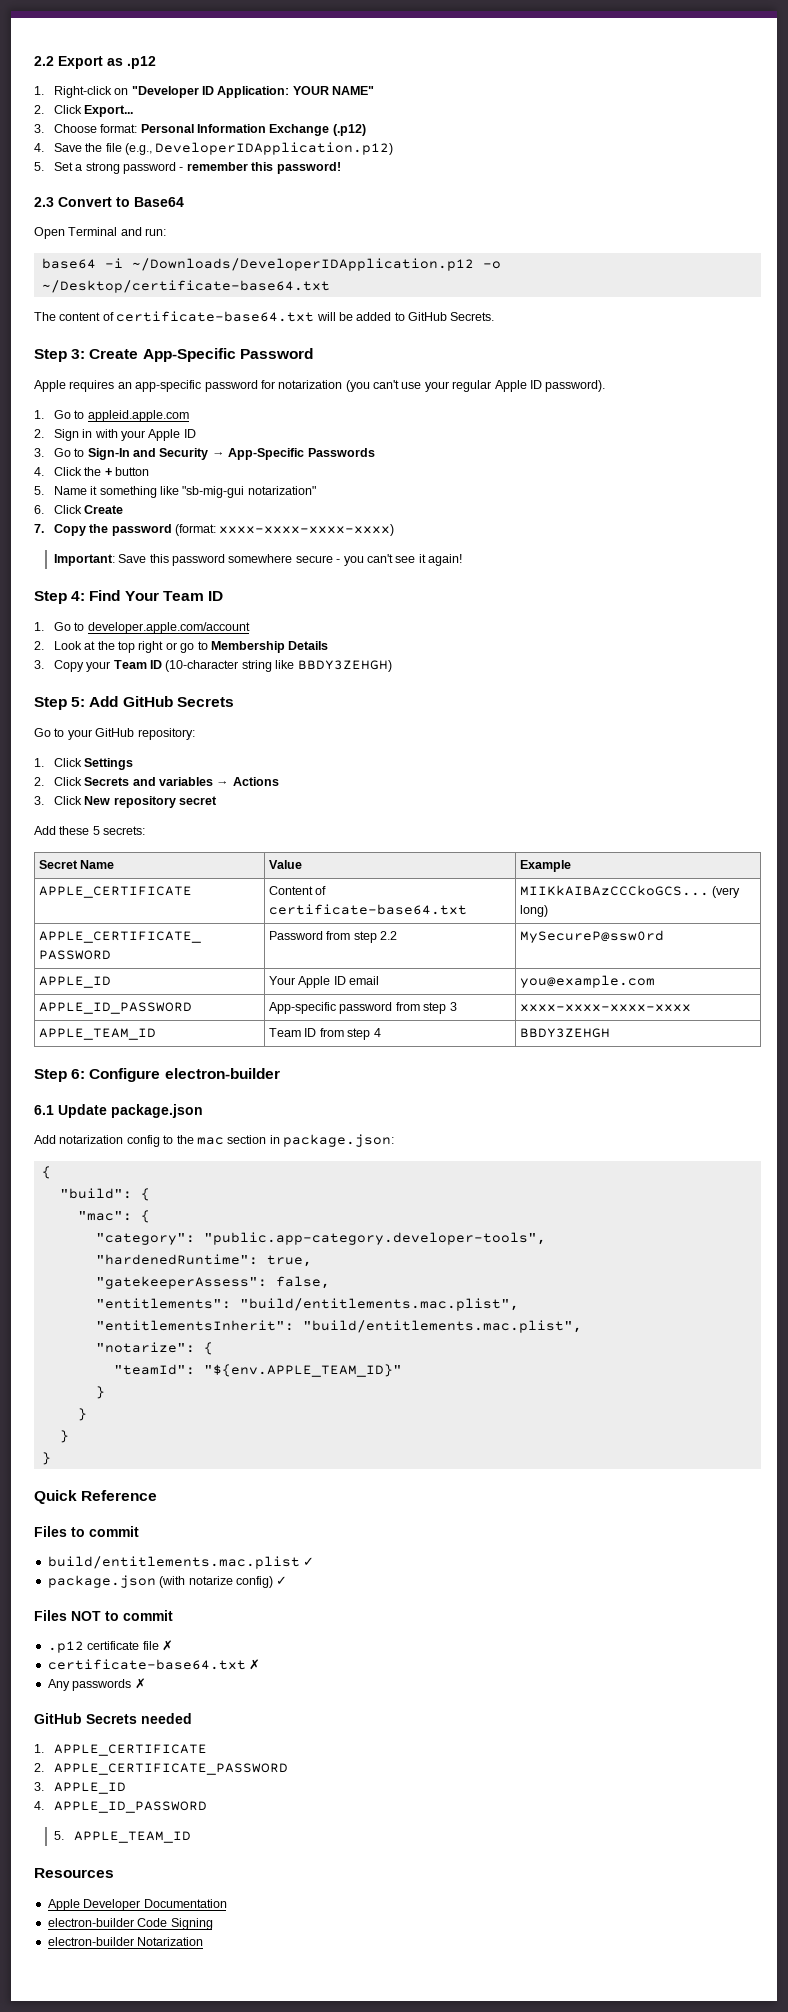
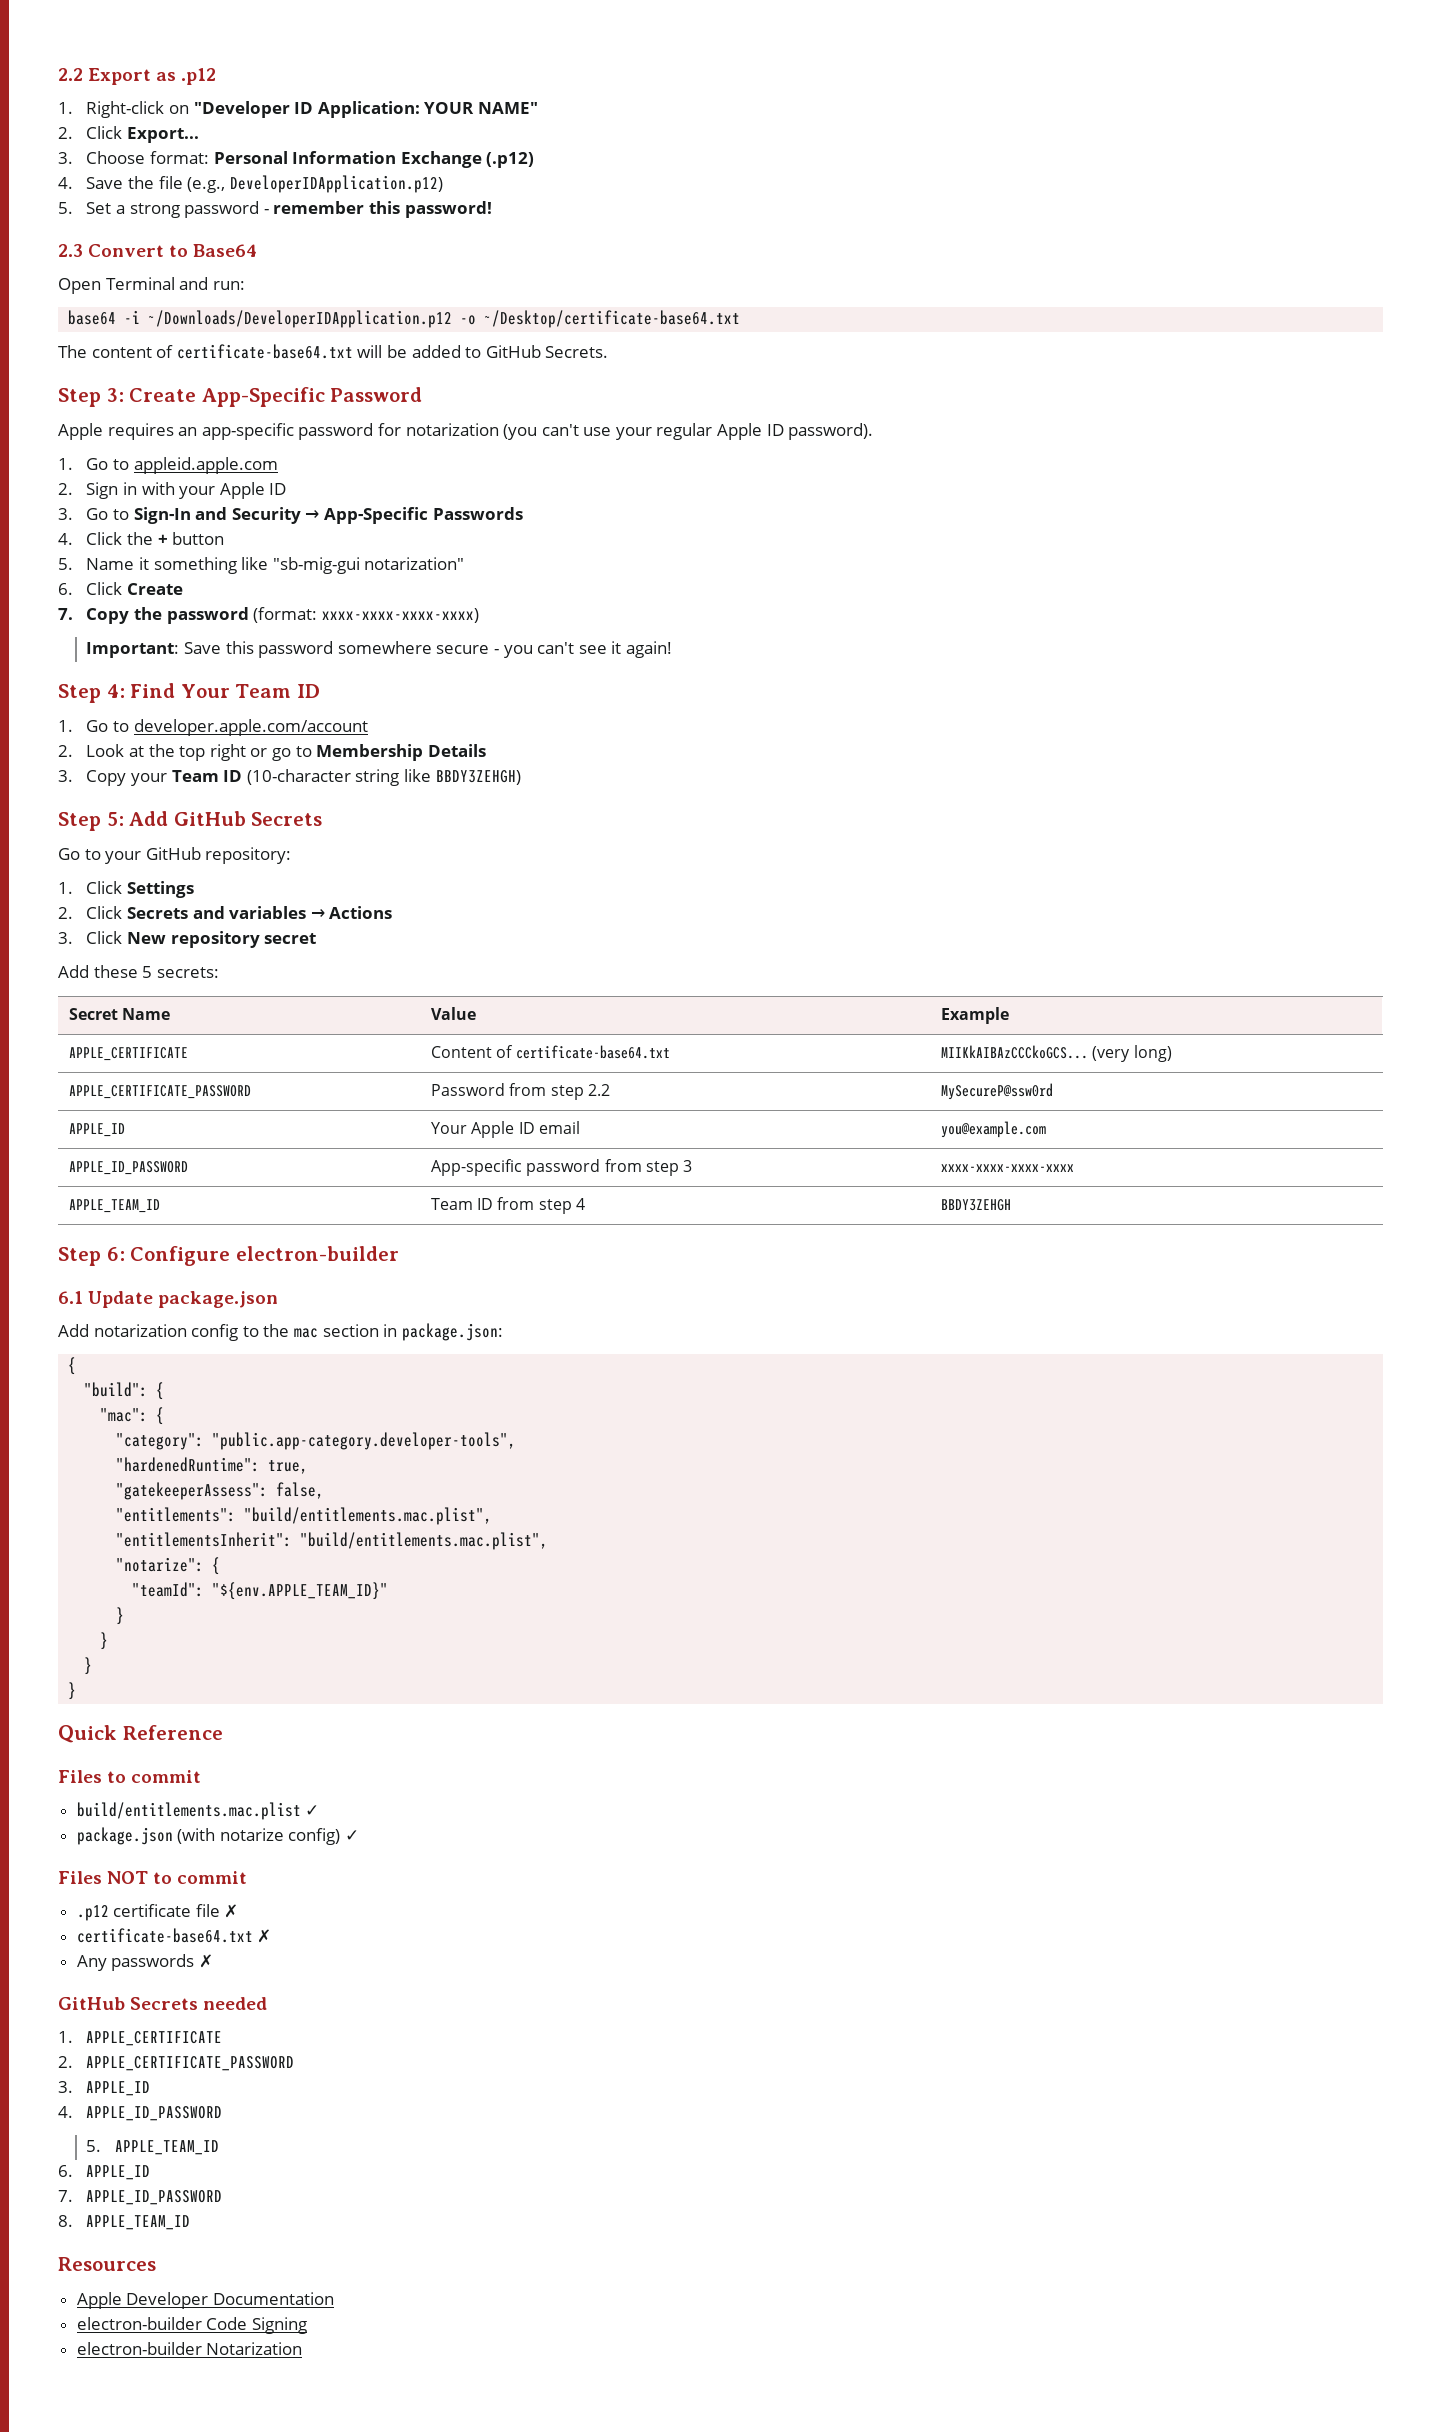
+ 6. APPLE_ID
+ 7. APPLE_ID_PASSWORD
+ 8. APPLE_TEAM_ID

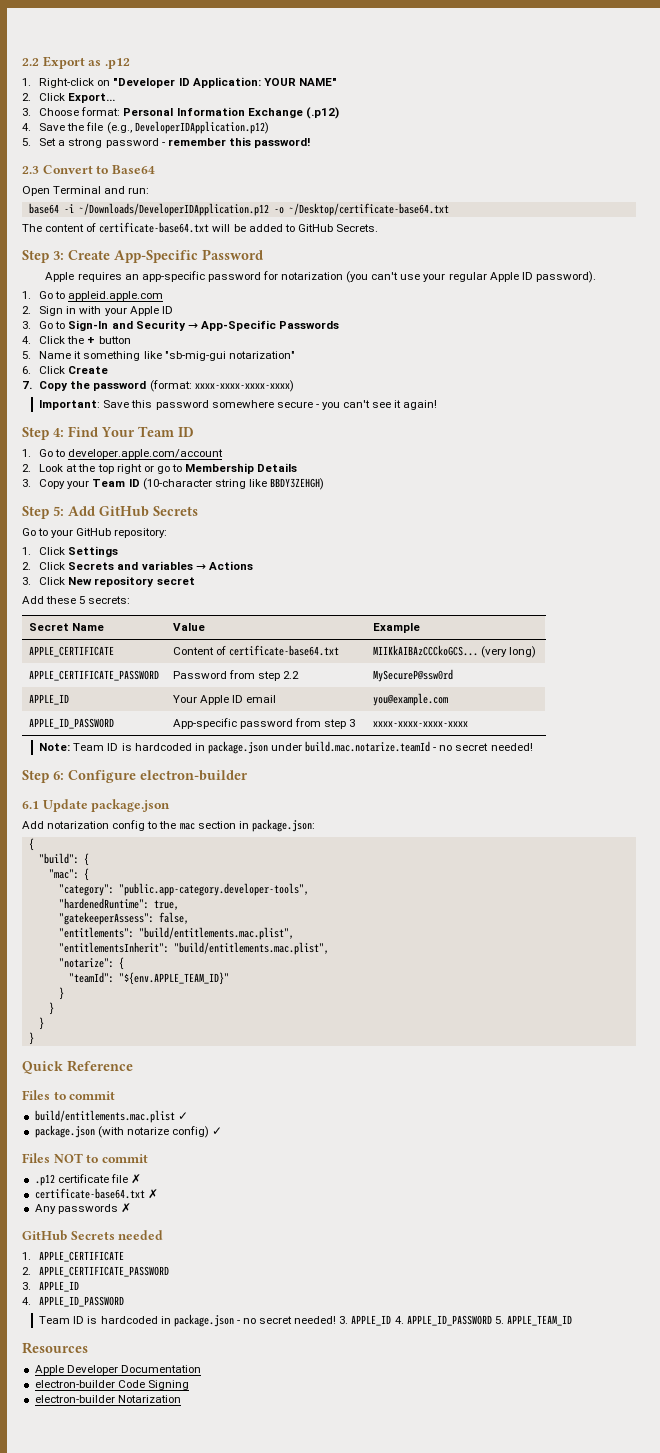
- APPLE_TEAM_ID | Team ID from step 4 | BBDY3ZEHGH
+ Note: Team ID is hardcoded in package.json under build.mac.notarize.teamId - no secret needed!
- 5. APPLE_TEAM_ID
- 6. APPLE_ID
- 7. APPLE_ID_PASSWORD
- 8. APPLE_TEAM_ID
+ Team ID is hardcoded in package.json - no secret needed! 3. APPLE_ID 4. APPLE_ID_PASSWORD 5. APPLE_TEAM_ID

